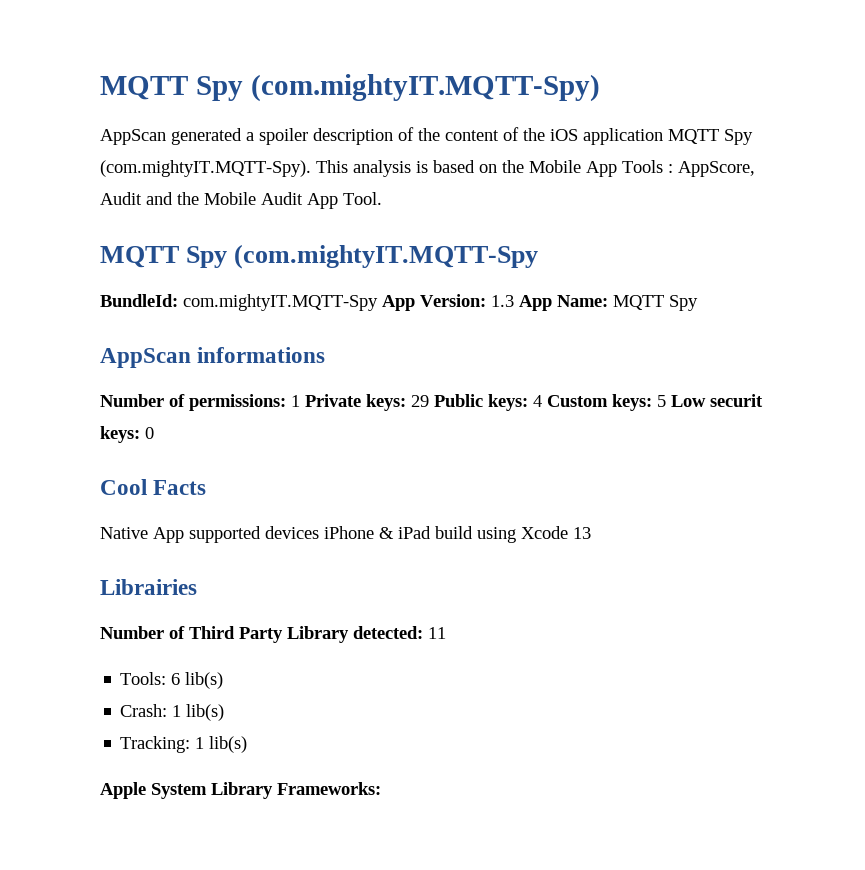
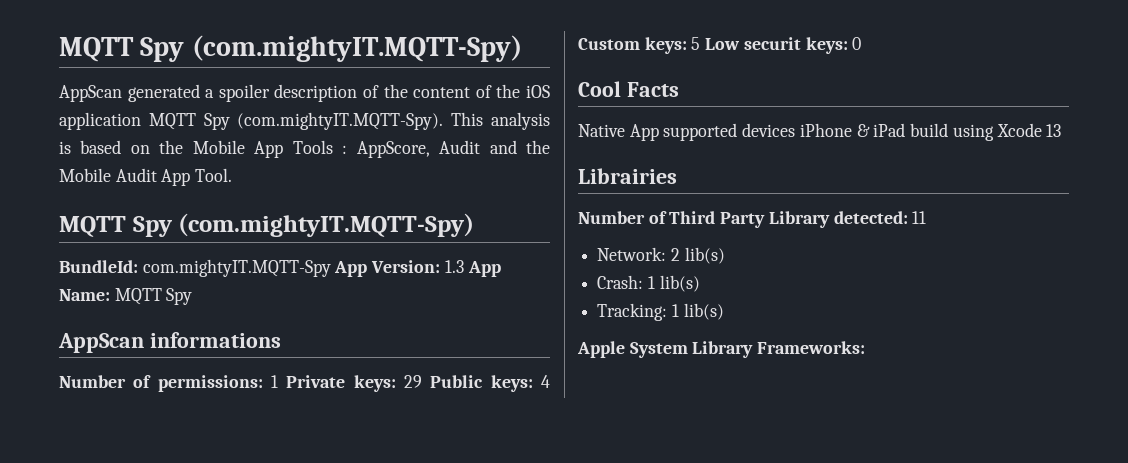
  AppScan generated a spoiler description of the content of the iOS application MQTT Spy (com.mightyIT.MQTT-Spy). This analysis is based on the Mobile App Tools : AppScore, Audit and the Mobile Audit App Tool.
- MQTT Spy (com.mightyIT.MQTT-Spy
+ MQTT Spy (com.mightyIT.MQTT-Spy)
- Tools: 6 lib(s)
+ Network: 2 lib(s)

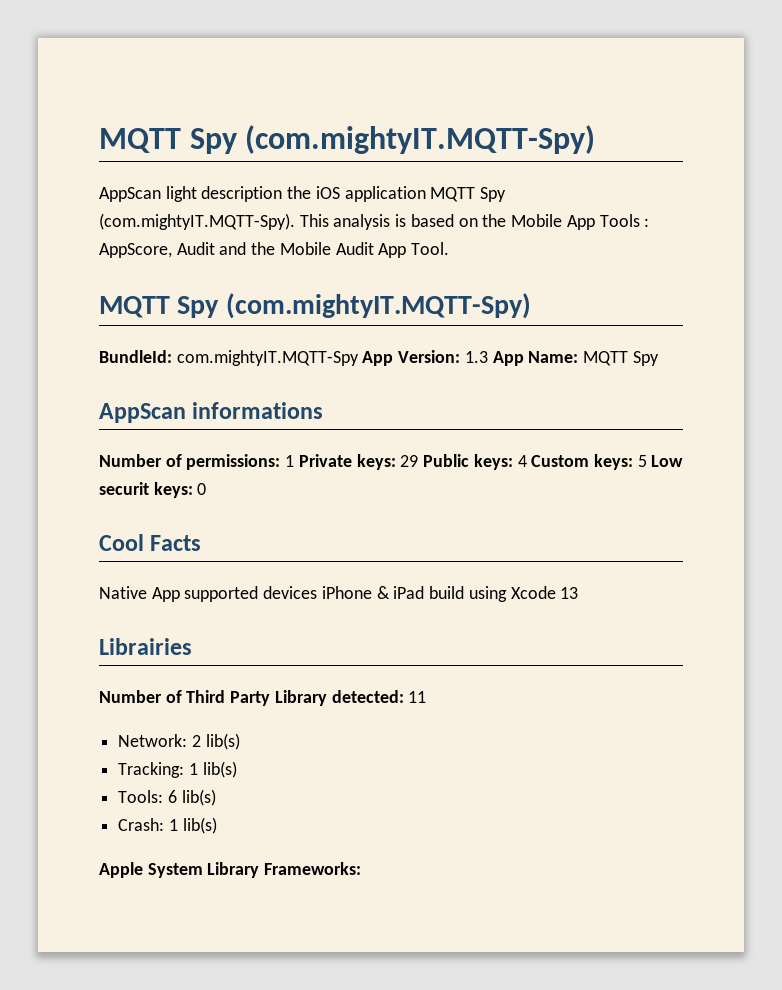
- AppScan generated a spoiler description of the content of the iOS application MQTT Spy (com.mightyIT.MQTT-Spy). This analysis is based on the Mobile App Tools : AppScore, Audit and the Mobile Audit App Tool.
+ AppScan light description the iOS application MQTT Spy (com.mightyIT.MQTT-Spy). This analysis is based on the Mobile App Tools : AppScore, Audit and the Mobile Audit App Tool.
+ Tracking: 1 lib(s)
+ Tools: 6 lib(s)
  Crash: 1 lib(s)
- Tracking: 1 lib(s)

